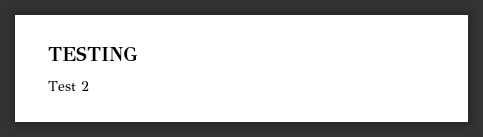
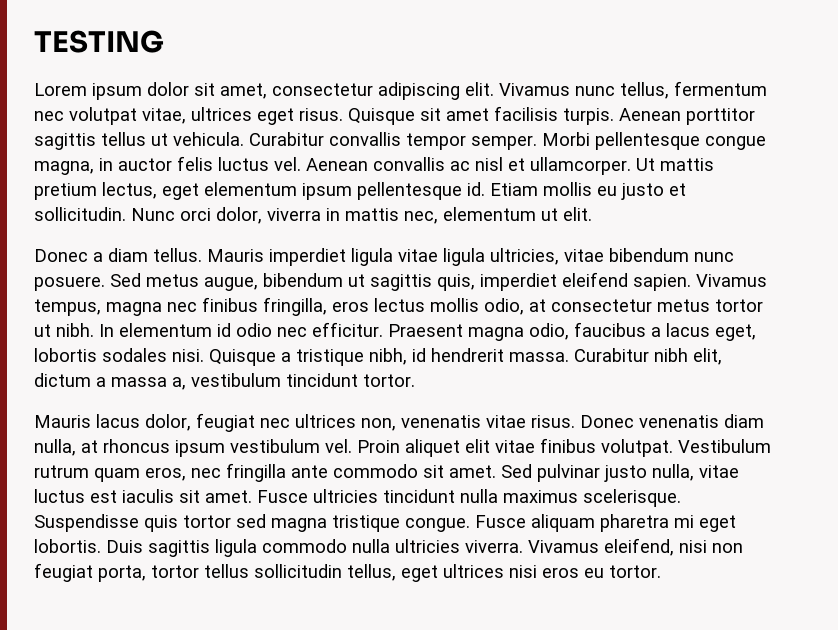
- Test 2
+ Lorem ipsum dolor sit amet, consectetur adipiscing elit. Vivamus nunc tellus, fermentum nec volutpat vitae, ultrices eget risus. Quisque sit amet facilisis turpis. Aenean porttitor sagittis tellus ut vehicula. Curabitur convallis tempor semper. Morbi pellentesque congue magna, in auctor felis luctus vel. Aenean convallis ac nisl et ullamcorper. Ut mattis pretium lectus, eget elementum ipsum pellentesque id. Etiam mollis eu justo et sollicitudin. Nunc orci dolor, viverra in mattis nec, elementum ut elit.
+ Donec a diam tellus. Mauris imperdiet ligula vitae ligula ultricies, vitae bibendum nunc posuere. Sed metus augue, bibendum ut sagittis quis, imperdiet eleifend sapien. Vivamus tempus, magna nec finibus fringilla, eros lectus mollis odio, at consectetur metus tortor ut nibh. In elementum id odio nec efficitur. Praesent magna odio, faucibus a lacus eget, lobortis sodales nisi. Quisque a tristique nibh, id hendrerit massa. Curabitur nibh elit, dictum a massa a, vestibulum tincidunt tortor.
+ Mauris lacus dolor, feugiat nec ultrices non, venenatis vitae risus. Donec venenatis diam nulla, at rhoncus ipsum vestibulum vel. Proin aliquet elit vitae finibus volutpat. Vestibulum rutrum quam eros, nec fringilla ante commodo sit amet. Sed pulvinar justo nulla, vitae luctus est iaculis sit amet. Fusce ultricies tincidunt nulla maximus scelerisque. Suspendisse quis tortor sed magna tristique congue. Fusce aliquam pharetra mi eget lobortis. Duis sagittis ligula commodo nulla ultricies viverra. Vivamus eleifend, nisi non feugiat porta, tortor tellus sollicitudin tellus, eget ultrices nisi eros eu tortor.

